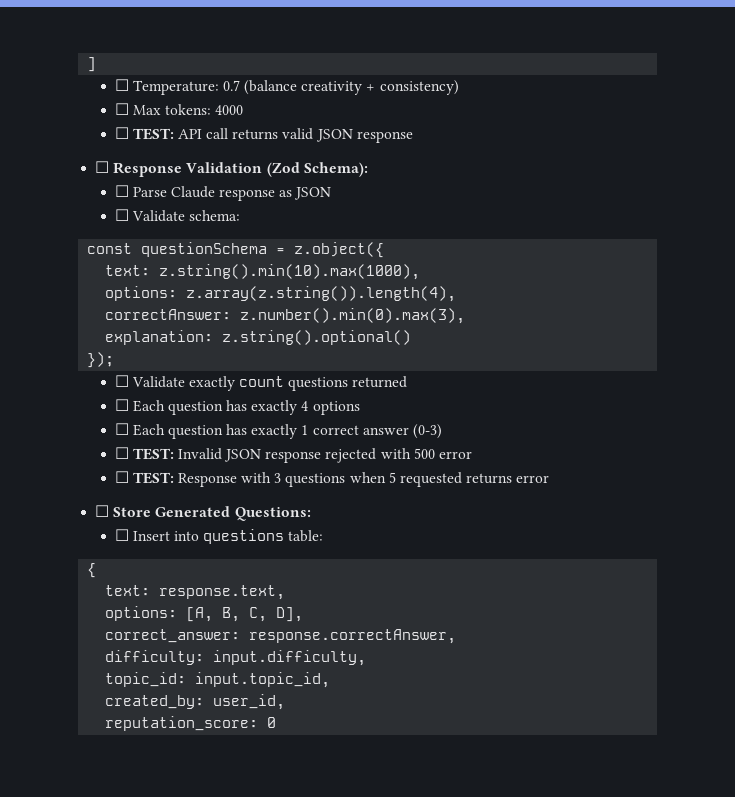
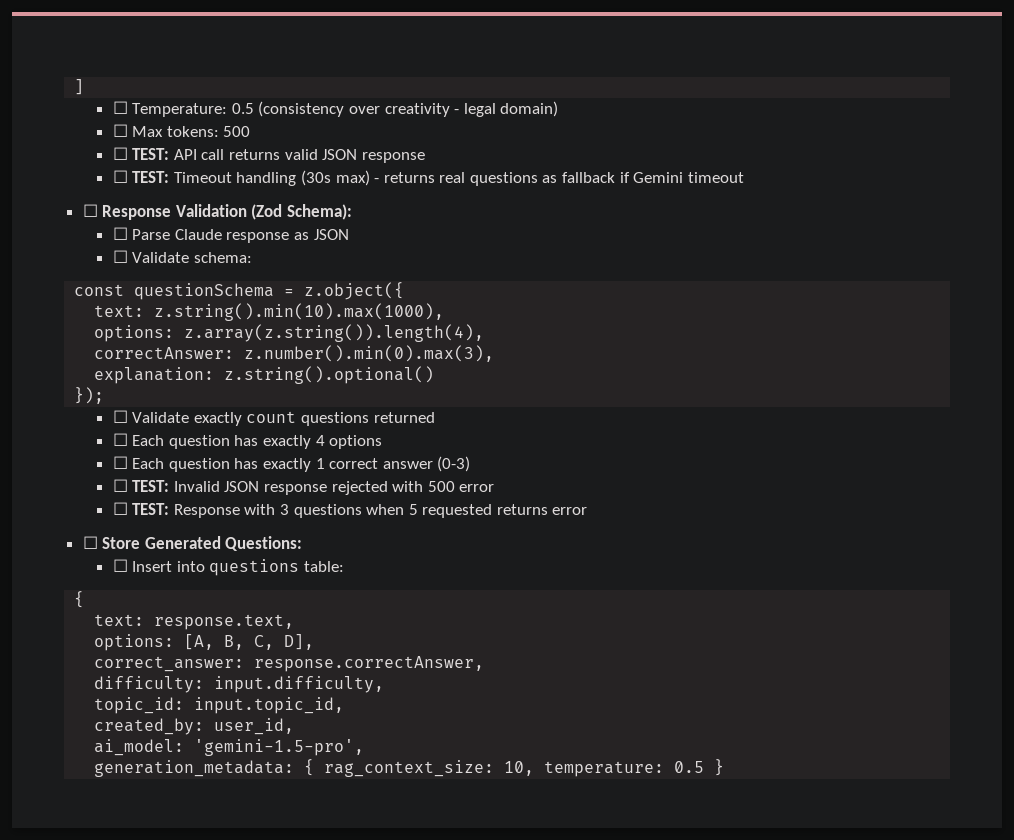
- ☐ Temperature: 0.7 (balance creativity + consistency)
+ ☐ Temperature: 0.5 (consistency over creativity - legal domain)
- ☐ Max tokens: 4000
+ ☐ Max tokens: 500
+ ☐ TEST: Timeout handling (30s max) - returns real questions as fallback if Gemini timeout
- reputation_score: 0
+ ai_model: 'gemini-1.5-pro',
+ generation_metadata: { rag_context_size: 10, temperature: 0.5 }

